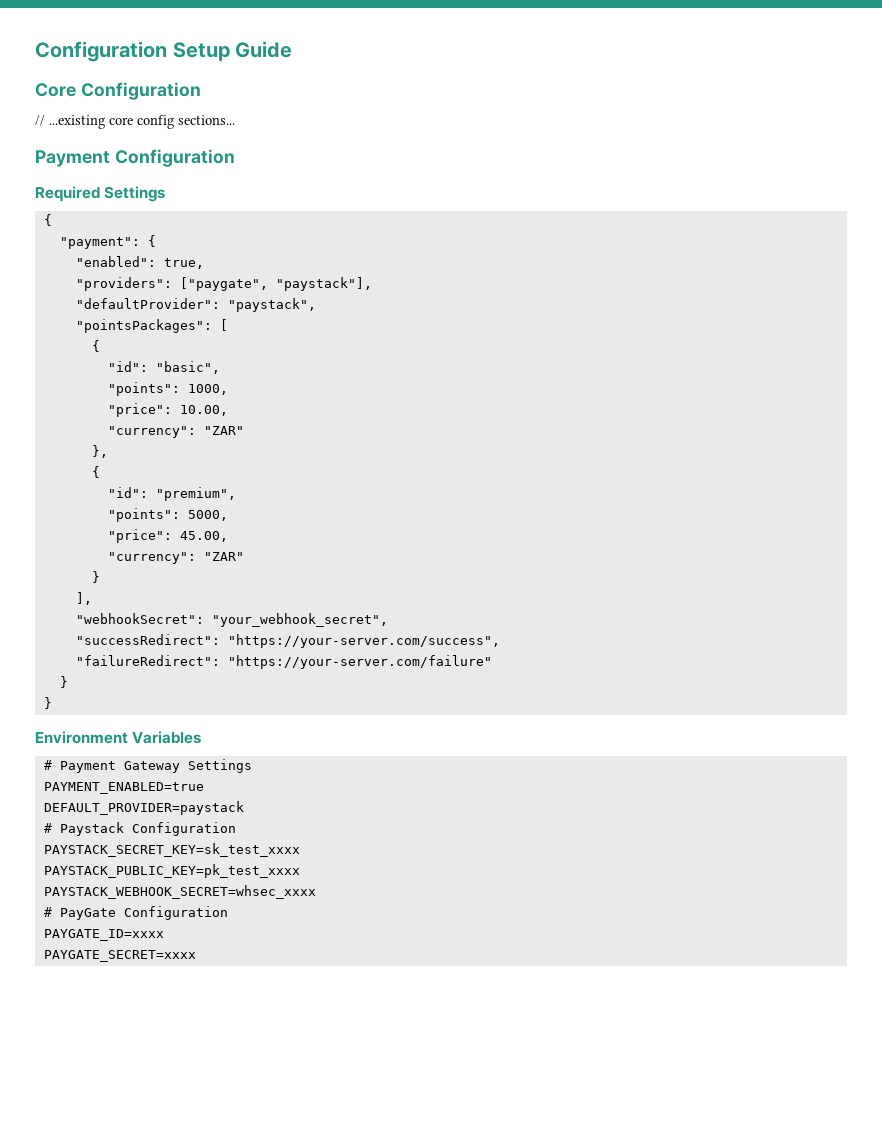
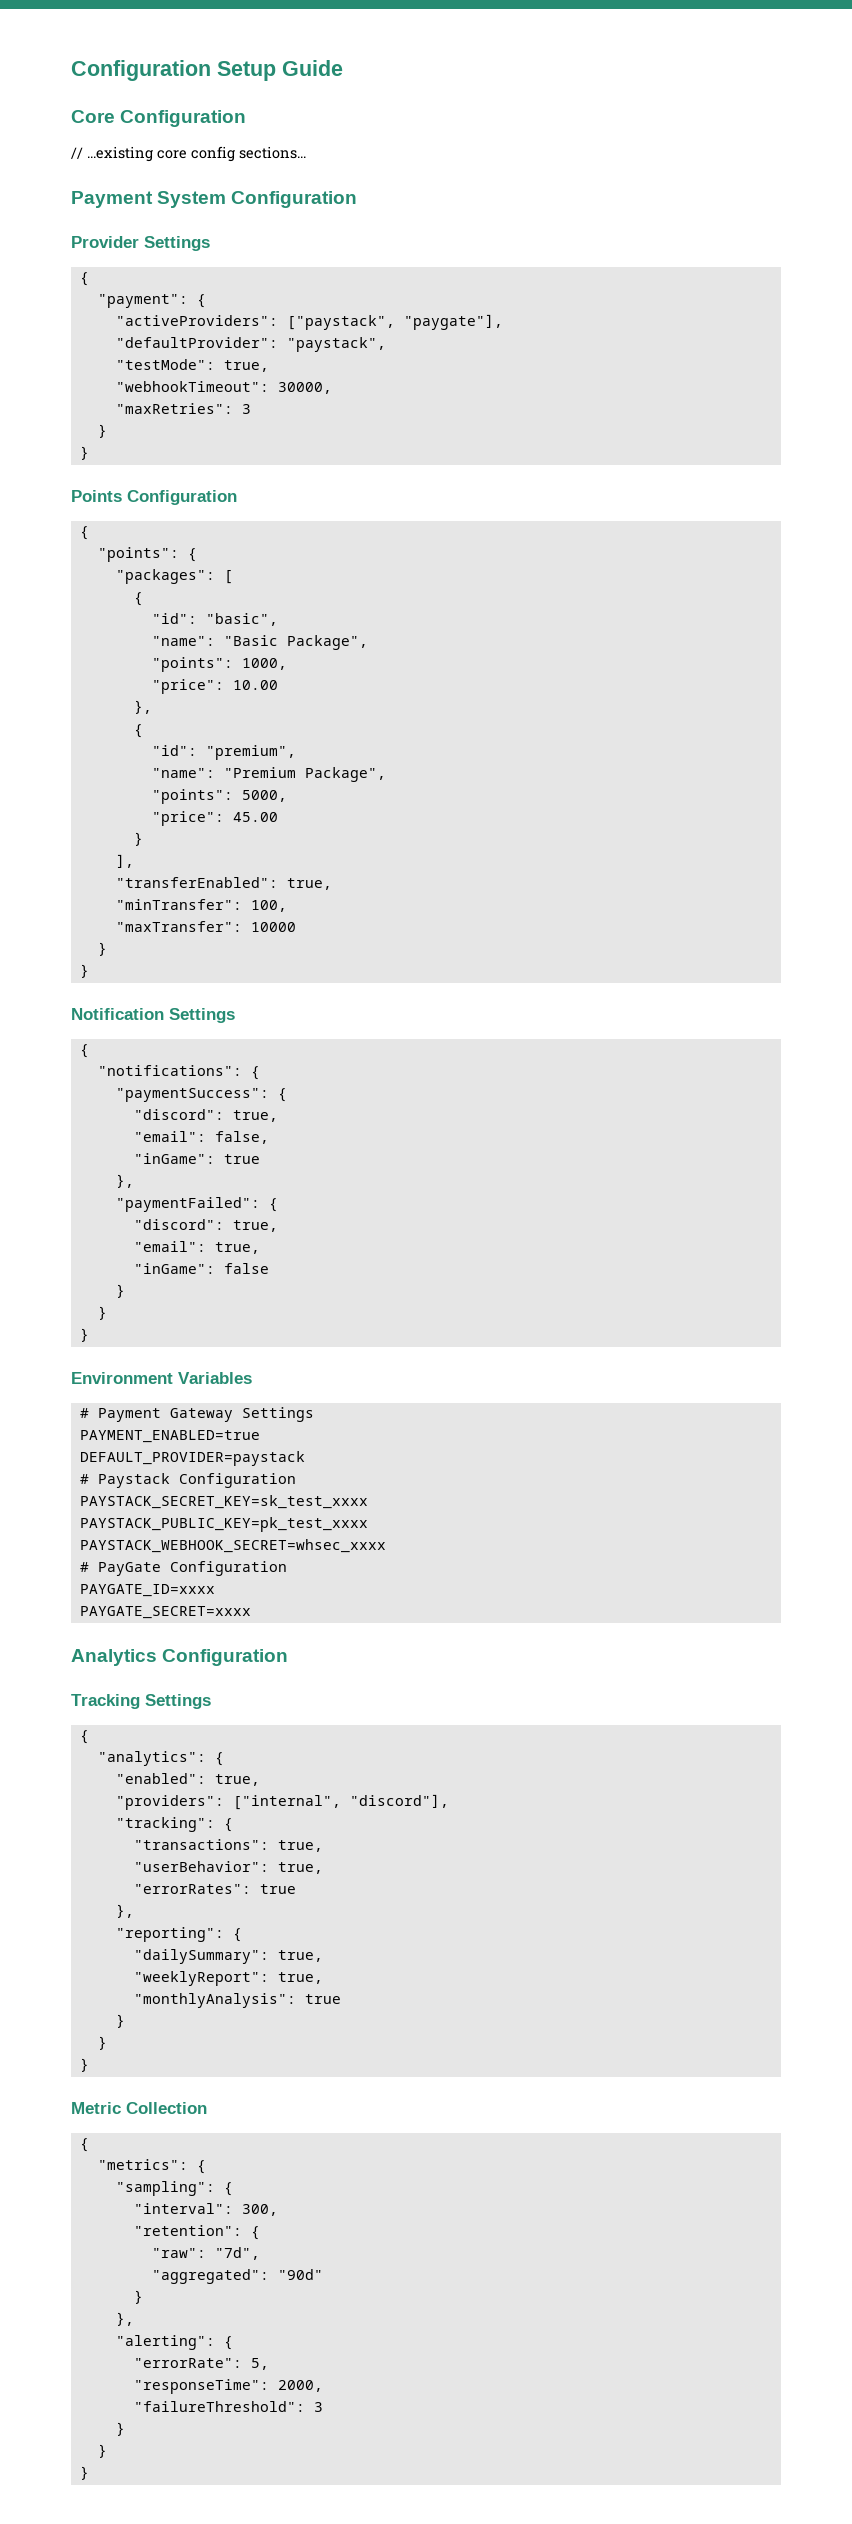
- Payment Configuration
- Required Settings
+ Payment System Configuration
+ Provider Settings
- "enabled": true,
- "providers": ["paygate", "paystack"],
+ "activeProviders": ["paystack", "paygate"],
  "defaultProvider": "paystack",
- "pointsPackages": [
+ "testMode": true,
+ "webhookTimeout": 30000,
+ "maxRetries": 3
+ }
+ }
+ Points Configuration
+ {
+ "points": {
+ "packages": [
+ "name": "Basic Package",
- "price": 10.00,
- "currency": "ZAR"
+ "price": 10.00
+ "name": "Premium Package",
- "price": 45.00,
- "currency": "ZAR"
+ "price": 45.00
- "webhookSecret": "your_webhook_secret",
- "successRedirect": "https://your-server.com/success",
- "failureRedirect": "https://your-server.com/failure"
+ "transferEnabled": true,
+ "minTransfer": 100,
+ "maxTransfer": 10000
+ }
+ }
+ Notification Settings
+ {
+ "notifications": {
+ "paymentSuccess": {
+ "discord": true,
+ "email": false,
+ "inGame": true
+ },
+ "paymentFailed": {
+ "discord": true,
+ "email": true,
+ "inGame": false
+ }
+ Analytics Configuration
+ Tracking Settings
+ {
+ "analytics": {
+ "enabled": true,
+ "providers": ["internal", "discord"],
+ "tracking": {
+ "transactions": true,
+ "userBehavior": true,
+ "errorRates": true
+ },
+ "reporting": {
+ "dailySummary": true,
+ "weeklyReport": true,
+ "monthlyAnalysis": true
+ }
+ }
+ }
+ Metric Collection
+ {
+ "metrics": {
+ "sampling": {
+ "interval": 300,
+ "retention": {
+ "raw": "7d",
+ "aggregated": "90d"
+ }
+ },
+ "alerting": {
+ "errorRate": 5,
+ "responseTime": 2000,
+ "failureThreshold": 3
+ }
+ }
+ }

